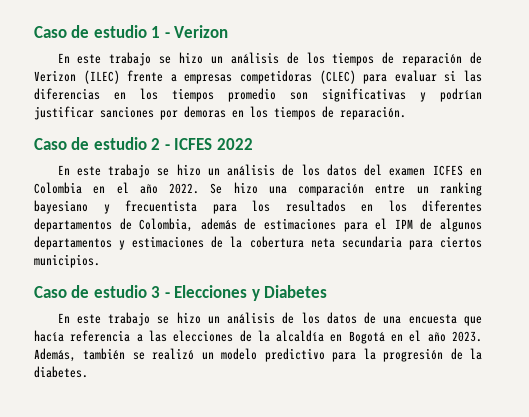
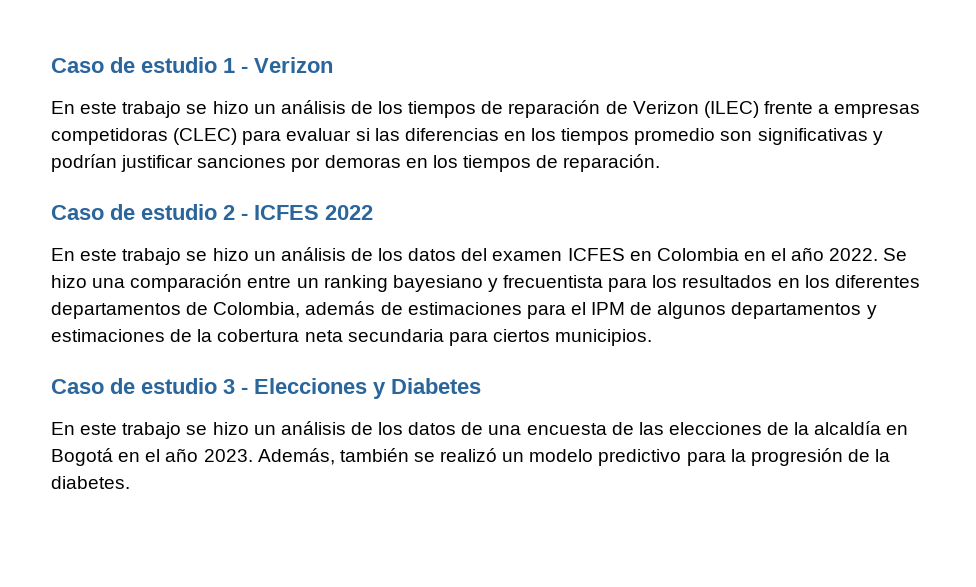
- En este trabajo se hizo un análisis de los datos de una encuesta que hacía referencia a las elecciones de la alcaldía en Bogotá en el año 2023.
+ En este trabajo se hizo un análisis de los datos de una encuesta de las elecciones de la alcaldía en Bogotá en el año 2023.

